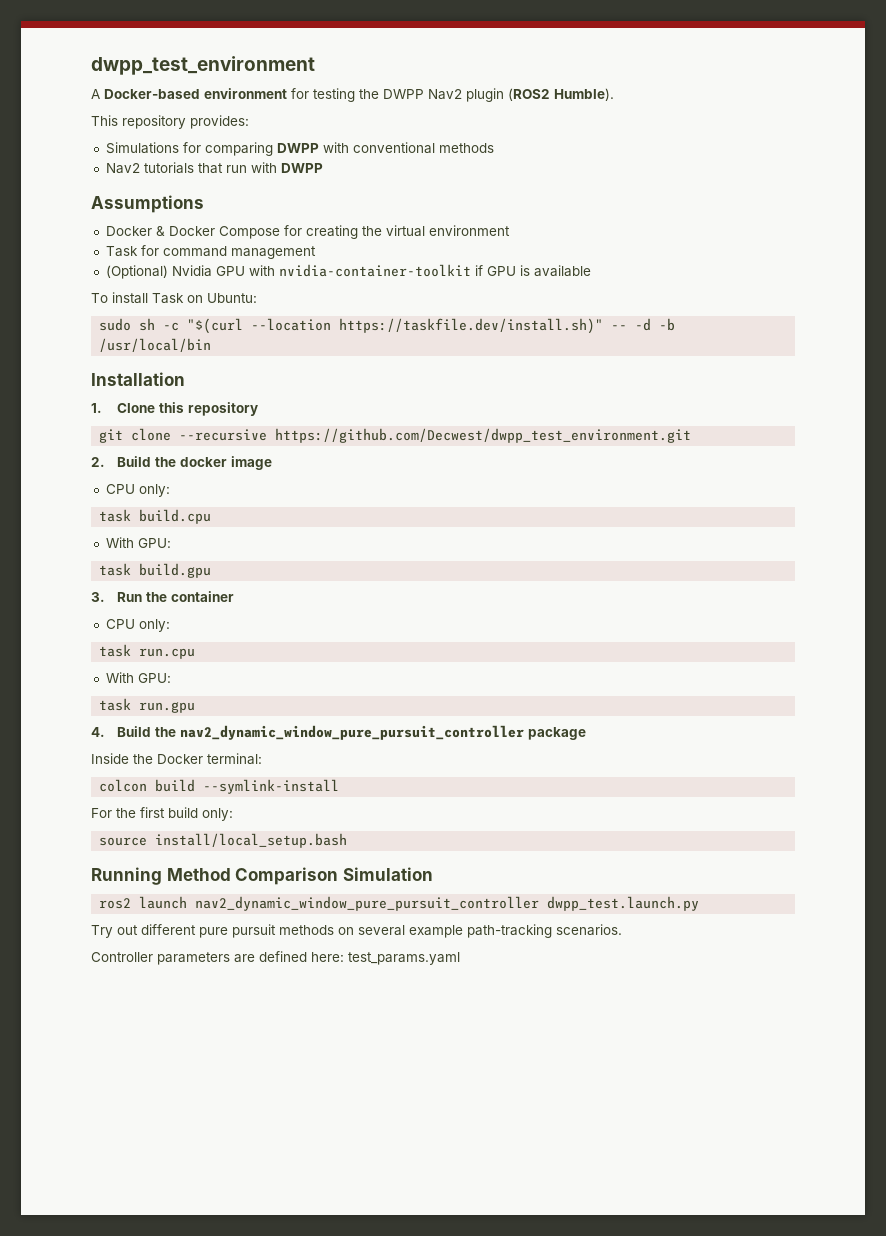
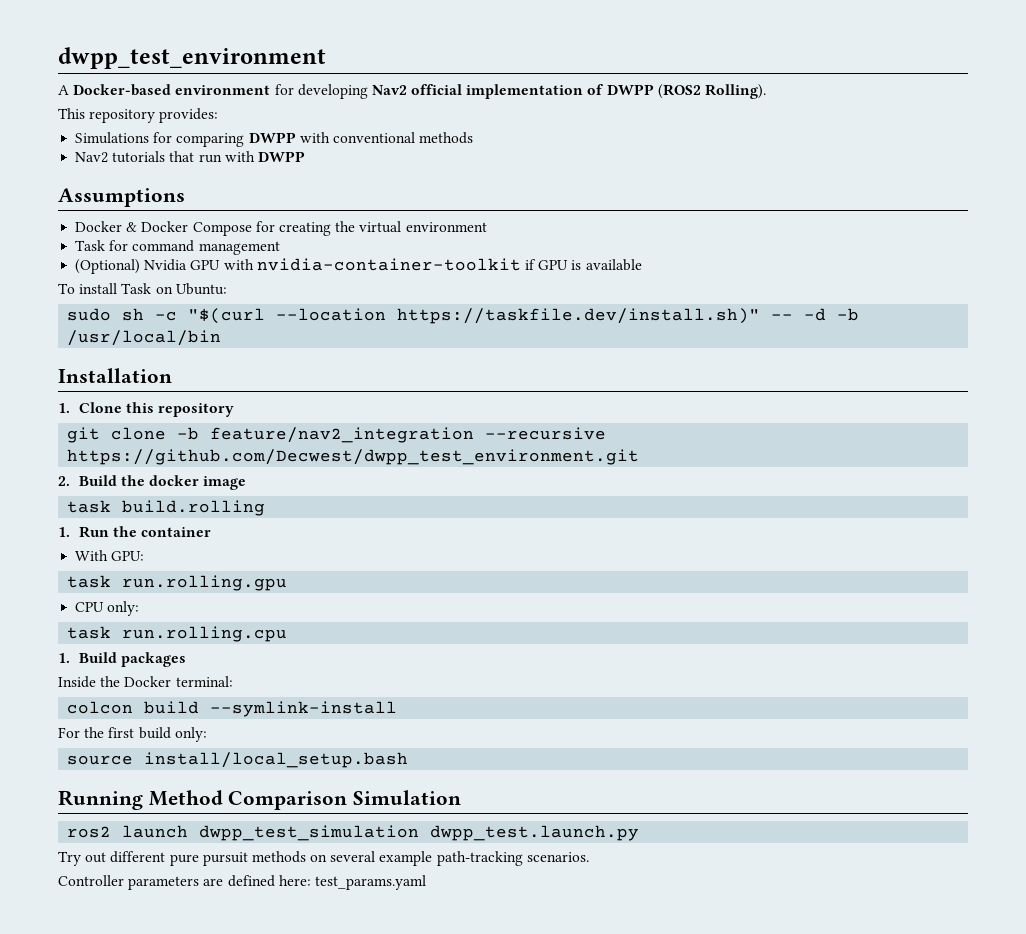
- A Docker-based environment for testing the DWPP Nav2 plugin (ROS2 Humble).
+ A Docker-based environment for developing Nav2 official implementation of DWPP (ROS2 Rolling).
- git clone --recursive https://github.com/Decwest/dwpp_test_environment.git
+ git clone -b feature/nav2_integration --recursive https://github.com/Decwest/dwpp_test_environment.git
  2. Build the docker image
+ task build.rolling
+ 1. Run the container
+ With GPU:
+ task run.rolling.gpu
  CPU only:
- task build.cpu
- With GPU:
- task build.gpu
- 3. Run the container
- CPU only:
- task run.cpu
- With GPU:
- task run.gpu
- 4. Build the nav2_dynamic_window_pure_pursuit_controller package
+ task run.rolling.cpu
+ 1. Build packages
- ros2 launch nav2_dynamic_window_pure_pursuit_controller dwpp_test.launch.py
+ ros2 launch dwpp_test_simulation dwpp_test.launch.py

